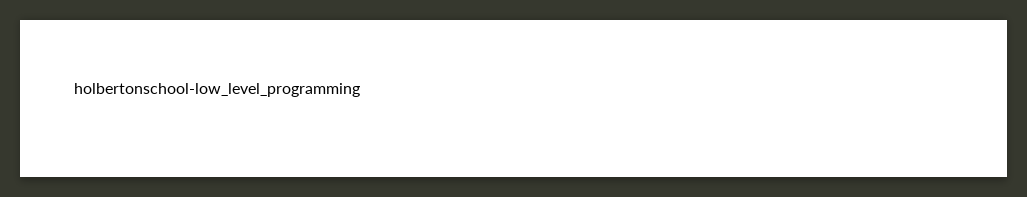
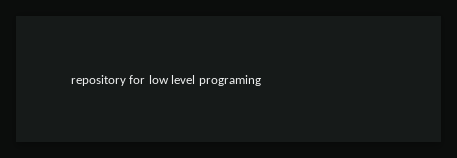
- holbertonschool-low_level_programming
+ repository for low level programing

